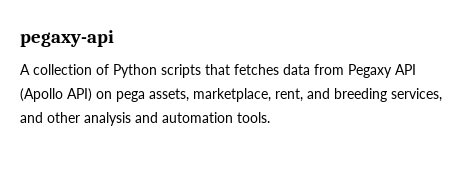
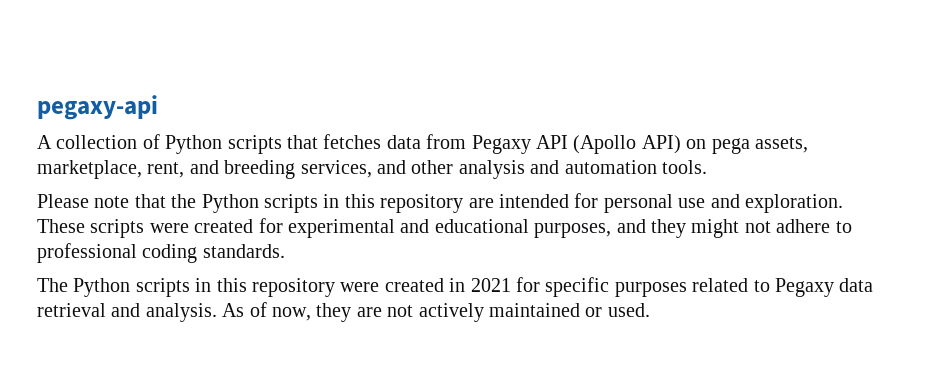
+ Please note that the Python scripts in this repository are intended for personal use and exploration. These scripts were created for experimental and educational purposes, and they might not adhere to professional coding standards.
+ The Python scripts in this repository were created in 2021 for specific purposes related to Pegaxy data retrieval and analysis. As of now, they are not actively maintained or used.

